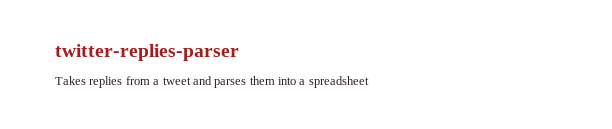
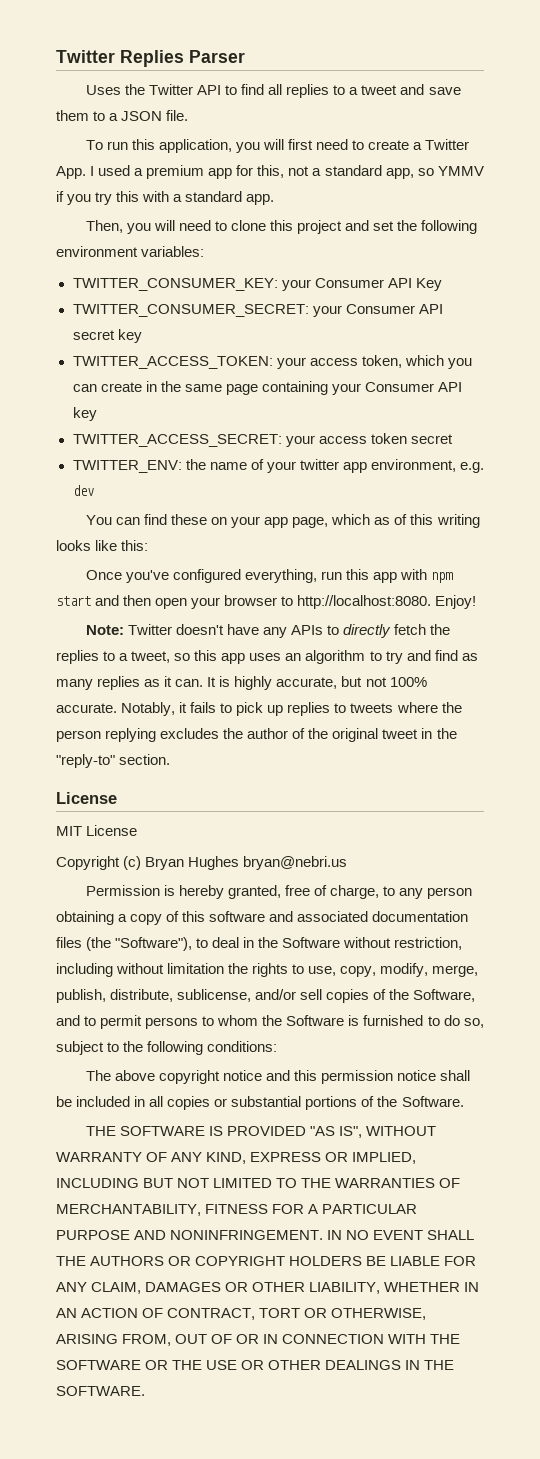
- twitter-replies-parser
- Takes replies from a tweet and parses them into a spreadsheet
+ Twitter Replies Parser
+ Uses the Twitter API to find all replies to a tweet and save them to a JSON file.
+ To run this application, you will first need to create a Twitter App. I used a premium app for this, not a standard app, so YMMV if you try this with a standard app.
+ Then, you will need to clone this project and set the following environment variables:
+ TWITTER_CONSUMER_KEY: your Consumer API Key
+ TWITTER_CONSUMER_SECRET: your Consumer API secret key
+ TWITTER_ACCESS_TOKEN: your access token, which you can create in the same page containing your Consumer API key
+ TWITTER_ACCESS_SECRET: your access token secret
+ TWITTER_ENV: the name of your twitter app environment, e.g. dev
+ You can find these on your app page, which as of this writing looks like this:
+ Once you've configured everything, run this app with npm start and then open your browser to http://localhost:8080. Enjoy!
+ Note: Twitter doesn't have any APIs to directly fetch the replies to a tweet, so this app uses an algorithm to try and find as many replies as it can. It is highly accurate, but not 100% accurate. Notably, it fails to pick up replies to tweets where the person replying excludes the author of the original tweet in the "reply-to" section.
+ License
+ MIT License
+ Copyright (c) Bryan Hughes bryan@nebri.us
+ Permission is hereby granted, free of charge, to any person obtaining a copy of this software and associated documentation files (the "Software"), to deal in the Software without restriction, including without limitation the rights to use, copy, modify, merge, publish, distribute, sublicense, and/or sell copies of the Software, and to permit persons to whom the Software is furnished to do so, subject to the following conditions:
+ The above copyright notice and this permission notice shall be included in all copies or substantial portions of the Software.
+ THE SOFTWARE IS PROVIDED "AS IS", WITHOUT WARRANTY OF ANY KIND, EXPRESS OR IMPLIED, INCLUDING BUT NOT LIMITED TO THE WARRANTIES OF MERCHANTABILITY, FITNESS FOR A PARTICULAR PURPOSE AND NONINFRINGEMENT. IN NO EVENT SHALL THE AUTHORS OR COPYRIGHT HOLDERS BE LIABLE FOR ANY CLAIM, DAMAGES OR OTHER LIABILITY, WHETHER IN AN ACTION OF CONTRACT, TORT OR OTHERWISE, ARISING FROM, OUT OF OR IN CONNECTION WITH THE SOFTWARE OR THE USE OR OTHER DEALINGS IN THE SOFTWARE.

